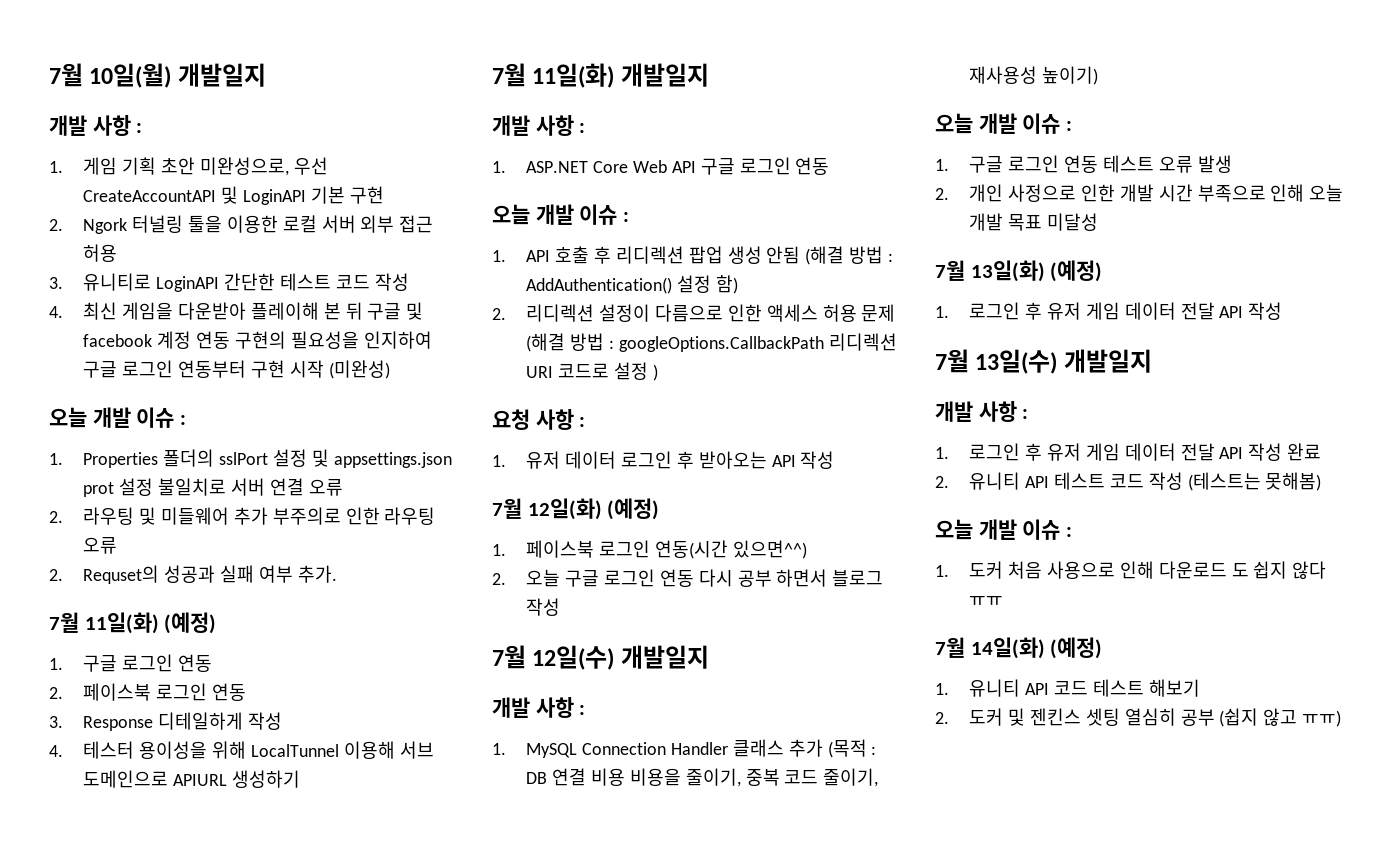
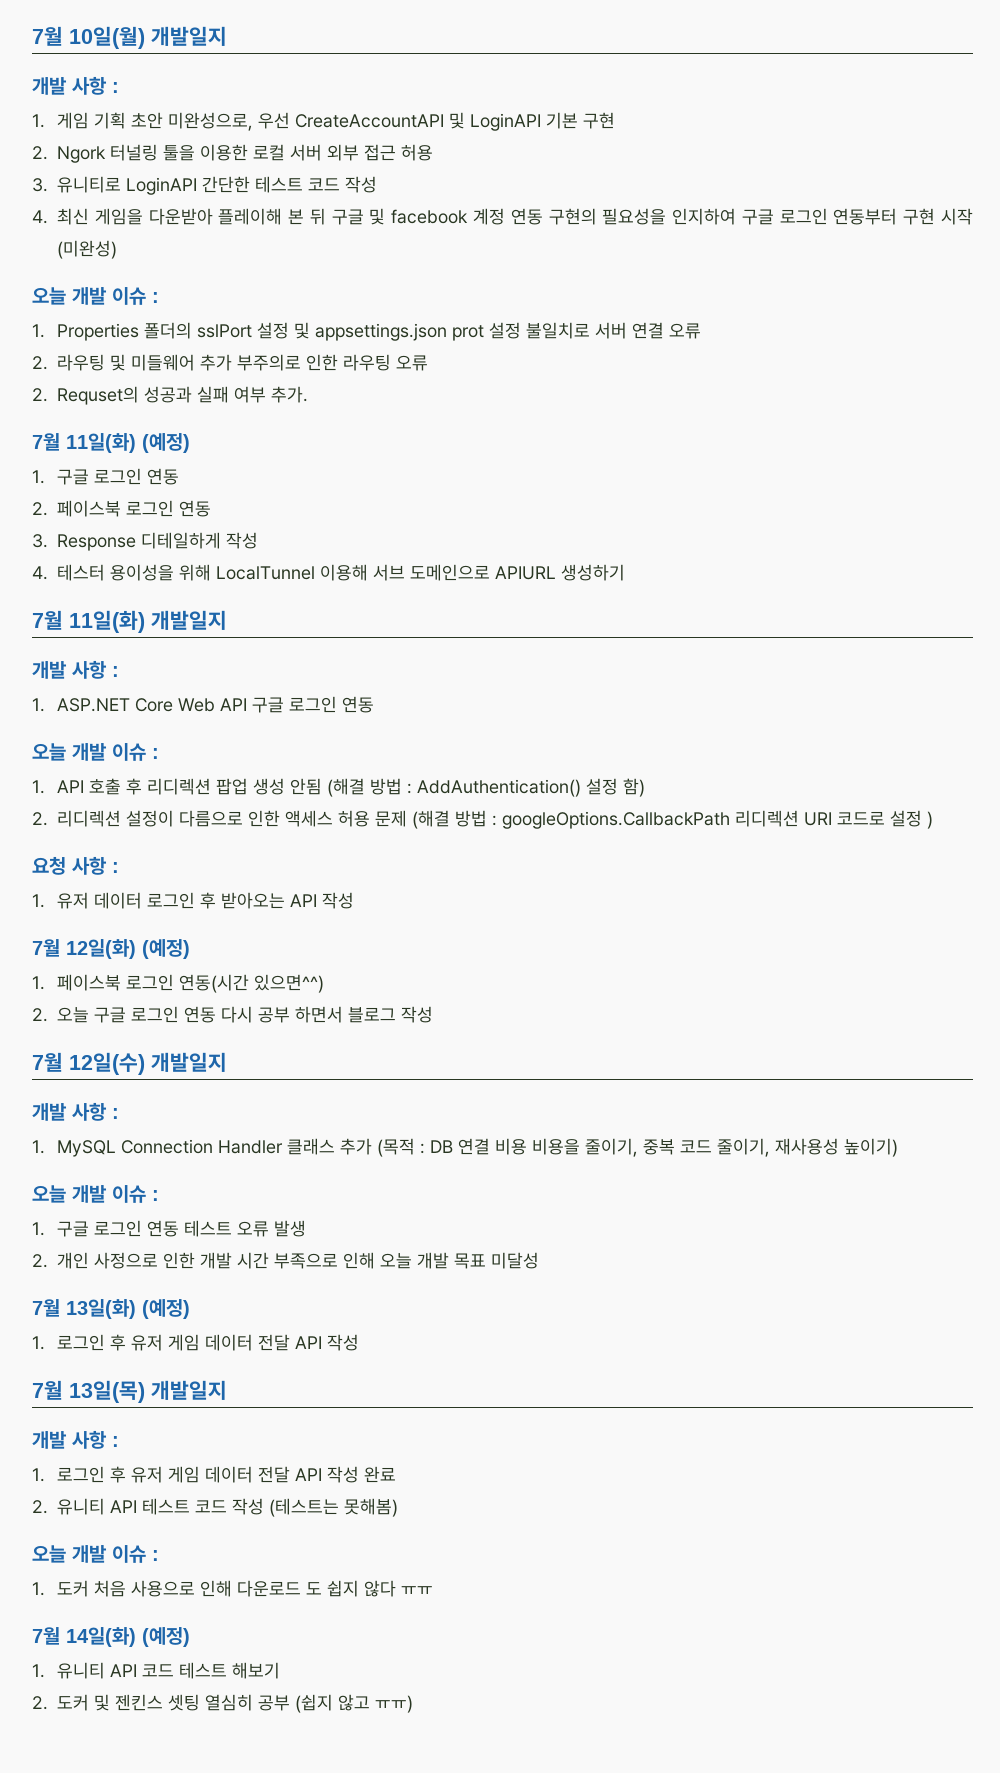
- 7월 13일(수) 개발일지
+ 7월 13일(목) 개발일지

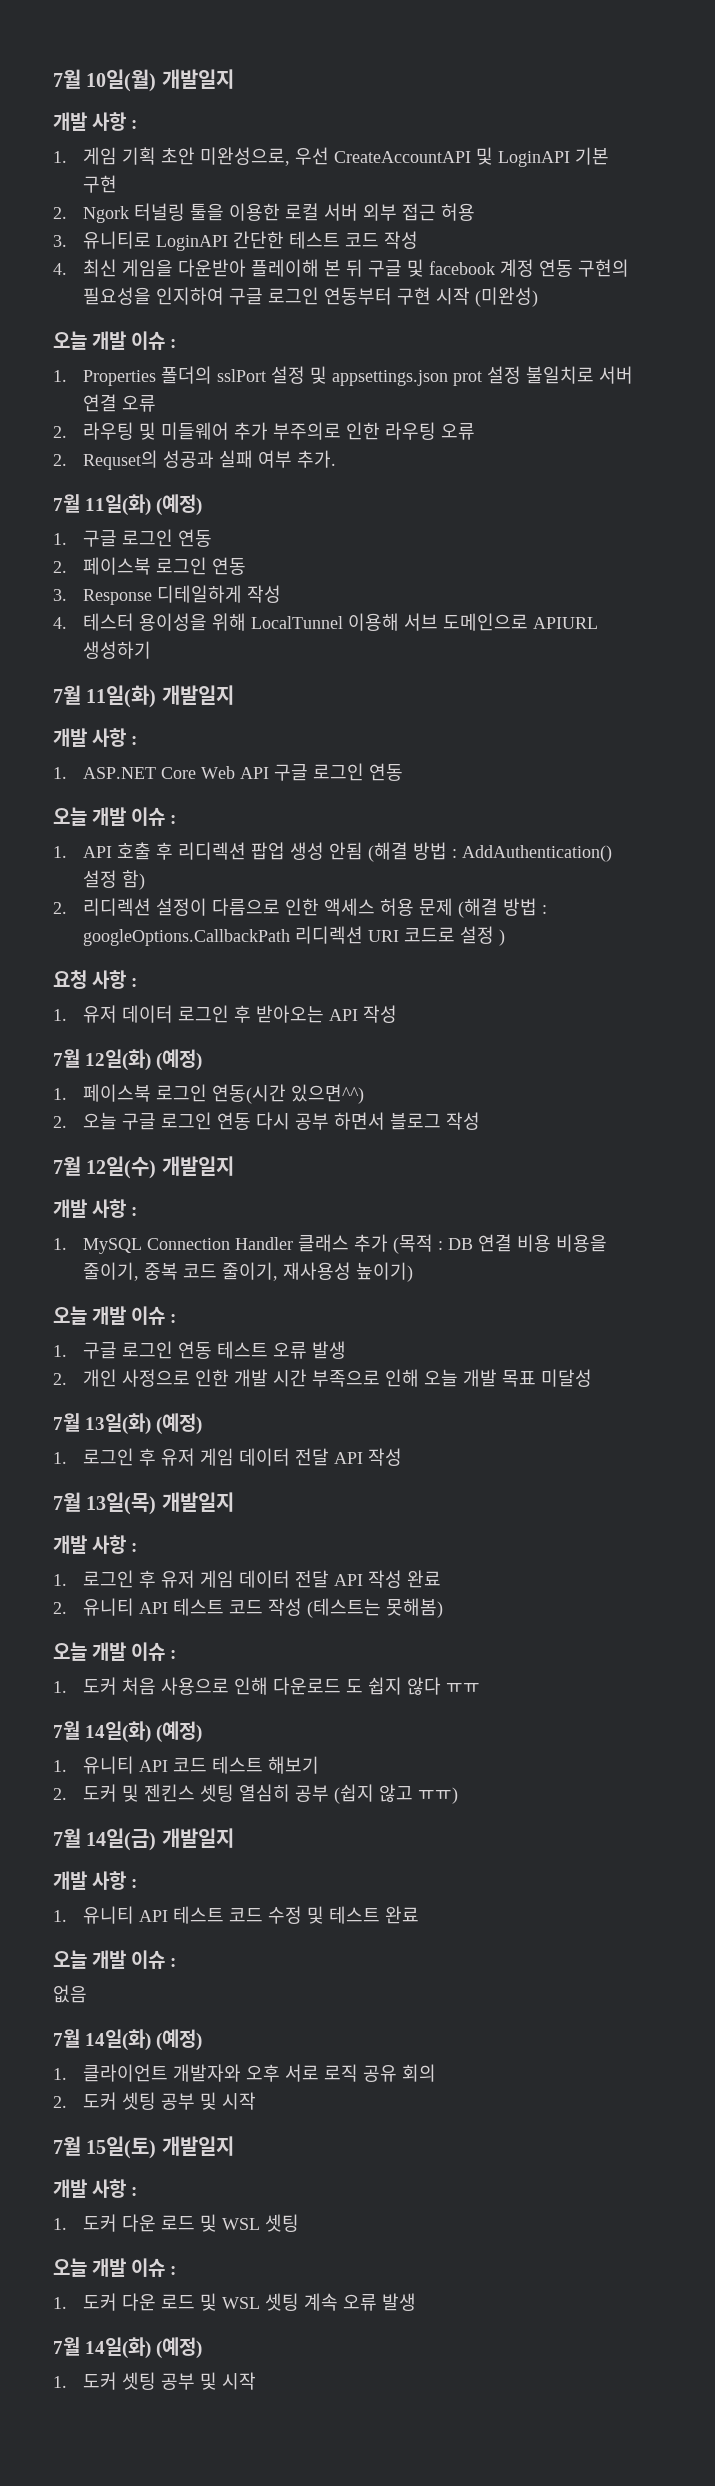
+ 7월 14일(금) 개발일지
+ 개발 사항 :
+ 1. 유니티 API 테스트 코드 수정 및 테스트 완료
+ 오늘 개발 이슈 :
+ 없음
+ 7월 14일(화) (예정)
+ 1. 클라이언트 개발자와 오후 서로 로직 공유 회의
+ 2. 도커 셋팅 공부 및 시작
+ 7월 15일(토) 개발일지
+ 개발 사항 :
+ 1. 도커 다운 로드 및 WSL 셋팅
+ 오늘 개발 이슈 :
+ 1. 도커 다운 로드 및 WSL 셋팅 계속 오류 발생
+ 7월 14일(화) (예정)
+ 1. 도커 셋팅 공부 및 시작

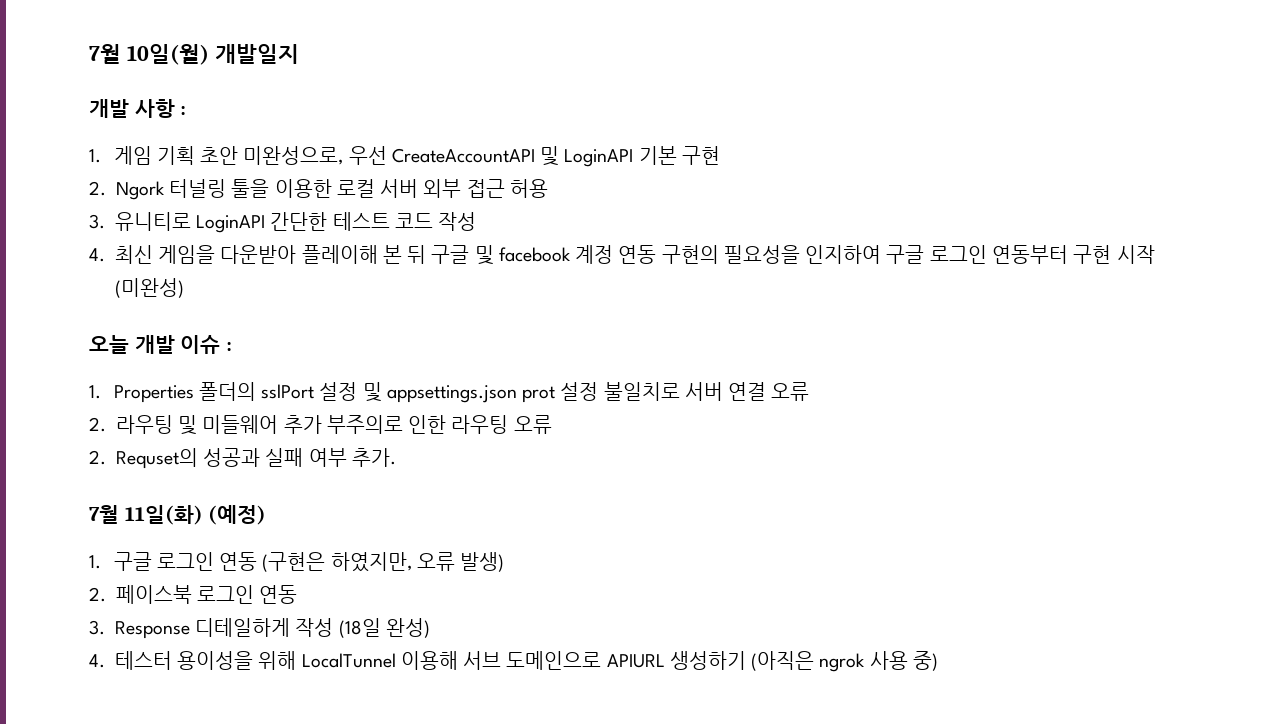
  7월 11일(화) (예정)
- 1. 구글 로그인 연동
+ 1. 구글 로그인 연동 (구현은 하였지만, 오류 발생)
- 3. Response 디테일하게 작성
+ 3. Response 디테일하게 작성 (18일 완성)
- 4. 테스터 용이성을 위해 LocalTunnel 이용해 서브 도메인으로 APIURL 생성하기
- 7월 11일(화) 개발일지
- 개발 사항 :
- 1. ASP.NET Core Web API 구글 로그인 연동
- 오늘 개발 이슈 :
- 1. API 호출 후 리디렉션 팝업 생성 안됨 (해결 방법 : AddAuthentication() 설정 함)
- 2. 리디렉션 설정이 다름으로 인한 액세스 허용 문제 (해결 방법 : googleOptions.CallbackPath 리디렉션 URI 코드로 설정 )
- 요청 사항 :
- 1. 유저 데이터 로그인 후 받아오는 API 작성
- 7월 12일(화) (예정)
- 1. 페이스북 로그인 연동(시간 있으면^^)
- 2. 오늘 구글 로그인 연동 다시 공부 하면서 블로그 작성
- 7월 12일(수) 개발일지
- 개발 사항 :
- 1. MySQL Connection Handler 클래스 추가 (목적 : DB 연결 비용 비용을 줄이기, 중복 코드 줄이기, 재사용성 높이기)
- 오늘 개발 이슈 :
- 1. 구글 로그인 연동 테스트 오류 발생
- 2. 개인 사정으로 인한 개발 시간 부족으로 인해 오늘 개발 목표 미달성
- 7월 13일(화) (예정)
- 1. 로그인 후 유저 게임 데이터 전달 API 작성
- 7월 13일(목) 개발일지
- 개발 사항 :
- 1. 로그인 후 유저 게임 데이터 전달 API 작성 완료
- 2. 유니티 API 테스트 코드 작성 (테스트는 못해봄)
- 오늘 개발 이슈 :
- 1. 도커 처음 사용으로 인해 다운로드 도 쉽지 않다 ㅠㅠ
- 7월 14일(화) (예정)
- 1. 유니티 API 코드 테스트 해보기
- 2. 도커 및 젠킨스 셋팅 열심히 공부 (쉽지 않고 ㅠㅠ)
- 7월 14일(금) 개발일지
- 개발 사항 :
- 1. 유니티 API 테스트 코드 수정 및 테스트 완료
- 오늘 개발 이슈 :
- 없음
- 7월 14일(화) (예정)
- 1. 클라이언트 개발자와 오후 서로 로직 공유 회의
- 2. 도커 셋팅 공부 및 시작
- 7월 15일(토) 개발일지
- 개발 사항 :
- 1. 도커 다운 로드 및 WSL 셋팅
- 오늘 개발 이슈 :
- 1. 도커 다운 로드 및 WSL 셋팅 계속 오류 발생
- 7월 14일(화) (예정)
- 1. 도커 셋팅 공부 및 시작
+ 4. 테스터 용이성을 위해 LocalTunnel 이용해 서브 도메인으로 APIURL 생성하기 (아직은 ngrok 사용 중)

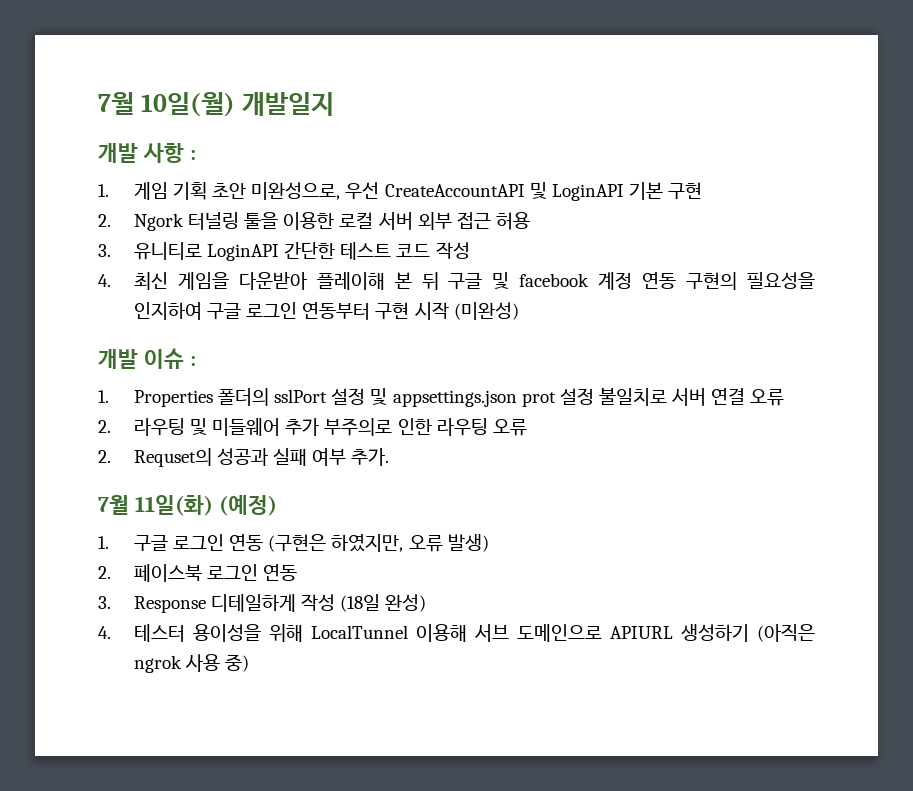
- 오늘 개발 이슈 :
+ 개발 이슈 :

